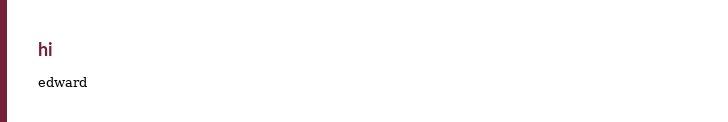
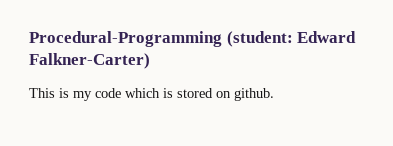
- hi
- edward
+ Procedural-Programming (student: Edward Falkner-Carter)
+ This is my code which is stored on github.

